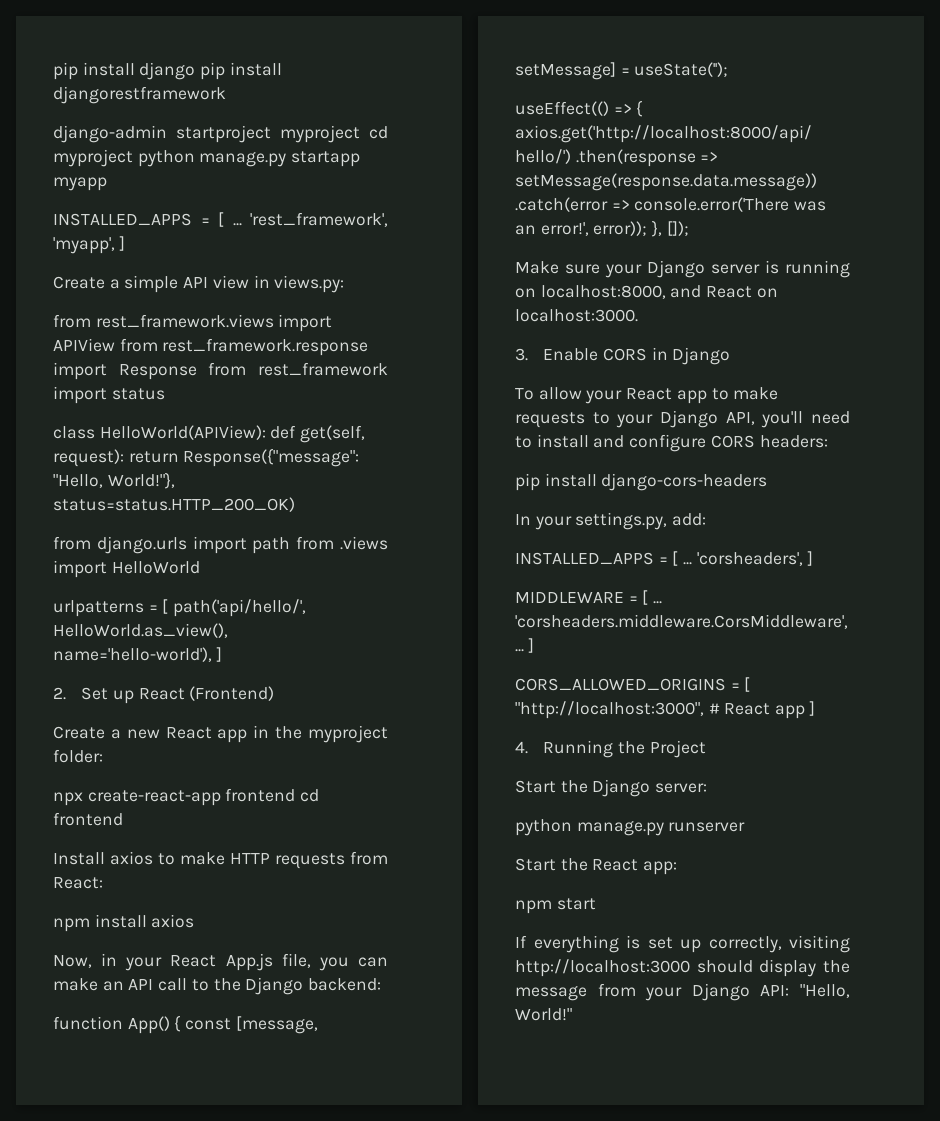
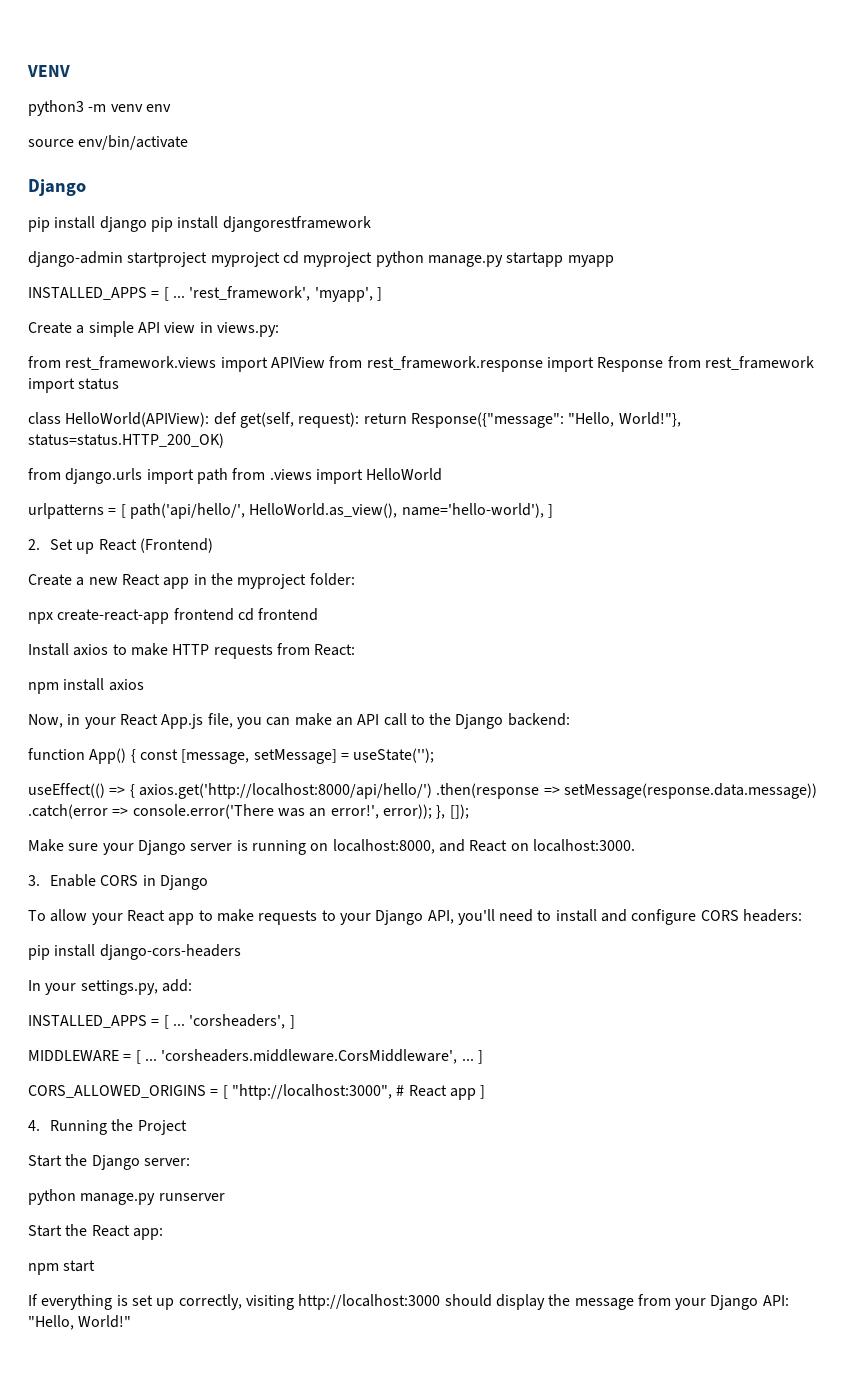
+ VENV
+ python3 -m venv env
+ source env/bin/activate
+ Django

